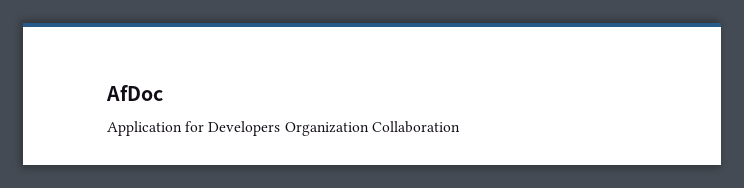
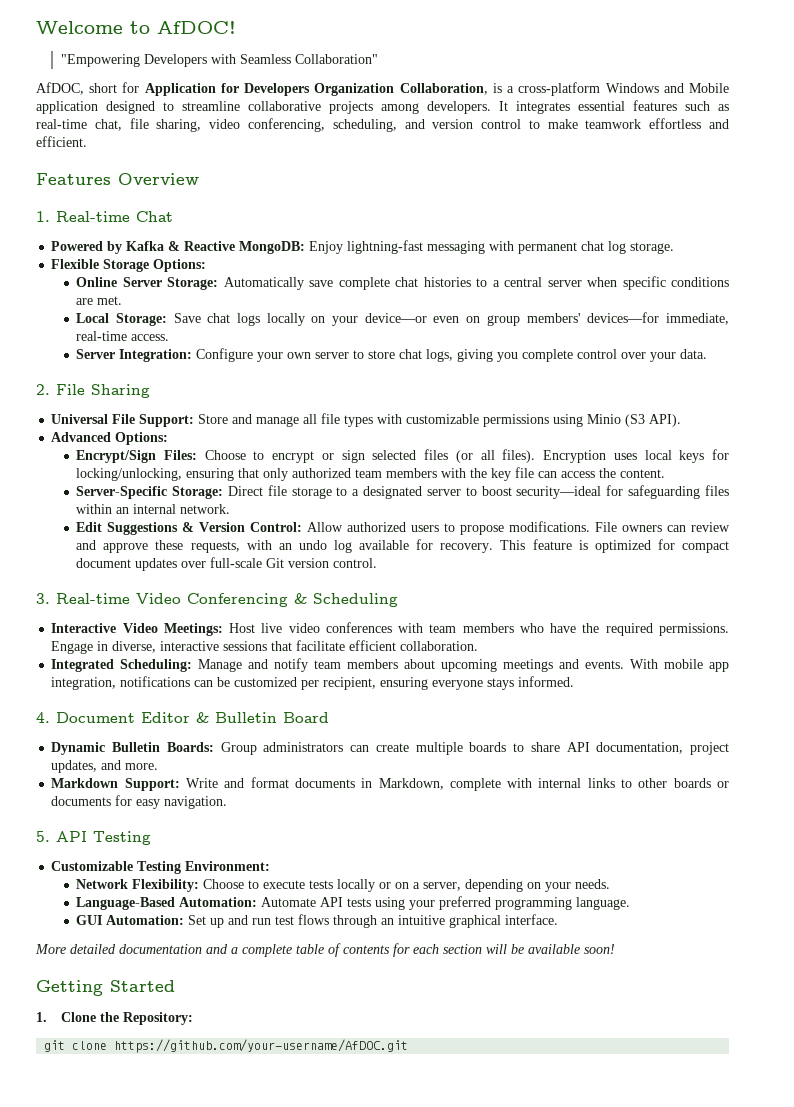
- AfDoc
- Application for Developers Organization Collaboration
+ Welcome to AfDOC!
+ "Empowering Developers with Seamless Collaboration"
+ AfDOC, short for Application for Developers Organization Collaboration, is a cross-platform Windows and Mobile application designed to streamline collaborative projects among developers. It integrates essential features such as real-time chat, file sharing, video conferencing, scheduling, and version control to make teamwork effortless and efficient.
+ Features Overview
+ 1. Real-time Chat
+ Powered by Kafka & Reactive MongoDB: Enjoy lightning-fast messaging with permanent chat log storage.
+ Flexible Storage Options:
+ Online Server Storage: Automatically save complete chat histories to a central server when specific conditions are met.
+ Local Storage: Save chat logs locally on your device—or even on group members' devices—for immediate, real-time access.
+ Server Integration: Configure your own server to store chat logs, giving you complete control over your data.
+ 2. File Sharing
+ Universal File Support: Store and manage all file types with customizable permissions using Minio (S3 API).
+ Advanced Options:
+ Encrypt/Sign Files: Choose to encrypt or sign selected files (or all files). Encryption uses local keys for locking/unlocking, ensuring that only authorized team members with the key file can access the content.
+ Server-Specific Storage: Direct file storage to a designated server to boost security—ideal for safeguarding files within an internal network.
+ Edit Suggestions & Version Control: Allow authorized users to propose modifications. File owners can review and approve these requests, with an undo log available for recovery. This feature is optimized for compact document updates over full-scale Git version control.
+ 3. Real-time Video Conferencing & Scheduling
+ Interactive Video Meetings: Host live video conferences with team members who have the required permissions. Engage in diverse, interactive sessions that facilitate efficient collaboration.
+ Integrated Scheduling: Manage and notify team members about upcoming meetings and events. With mobile app integration, notifications can be customized per recipient, ensuring everyone stays informed.
+ 4. Document Editor & Bulletin Board
+ Dynamic Bulletin Boards: Group administrators can create multiple boards to share API documentation, project updates, and more.
+ Markdown Support: Write and format documents in Markdown, complete with internal links to other boards or documents for easy navigation.
+ 5. API Testing
+ Customizable Testing Environment:
+ Network Flexibility: Choose to execute tests locally or on a server, depending on your needs.
+ Language-Based Automation: Automate API tests using your preferred programming language.
+ GUI Automation: Set up and run test flows through an intuitive graphical interface.
+ More detailed documentation and a complete table of contents for each section will be available soon!
+ Getting Started
+ 1. Clone the Repository:
+ git clone https://github.com/your-username/AfDOC.git

